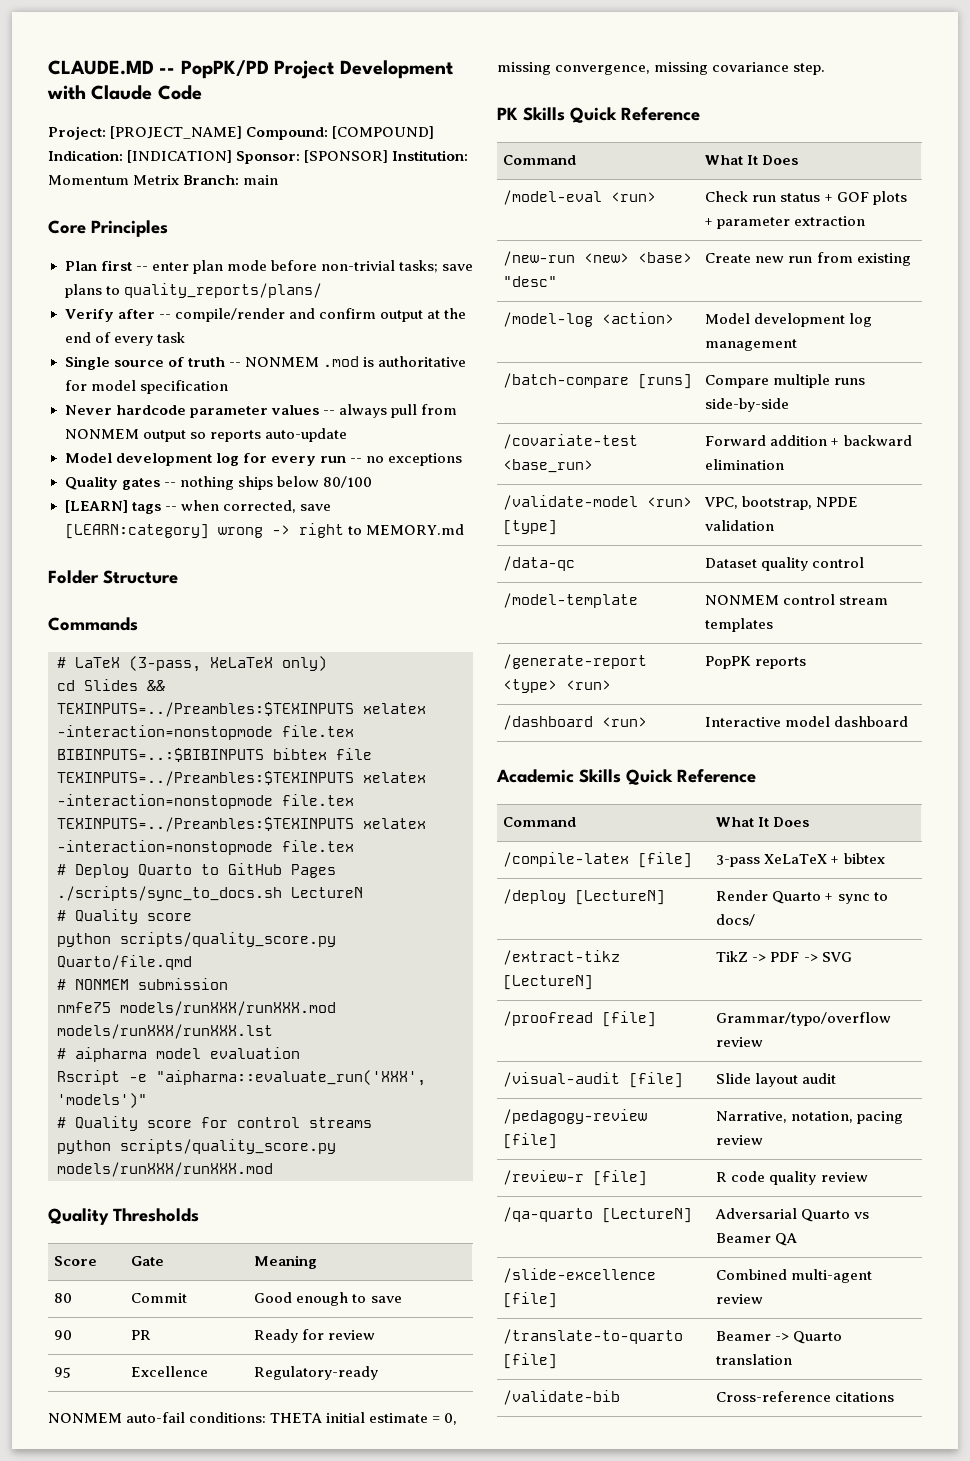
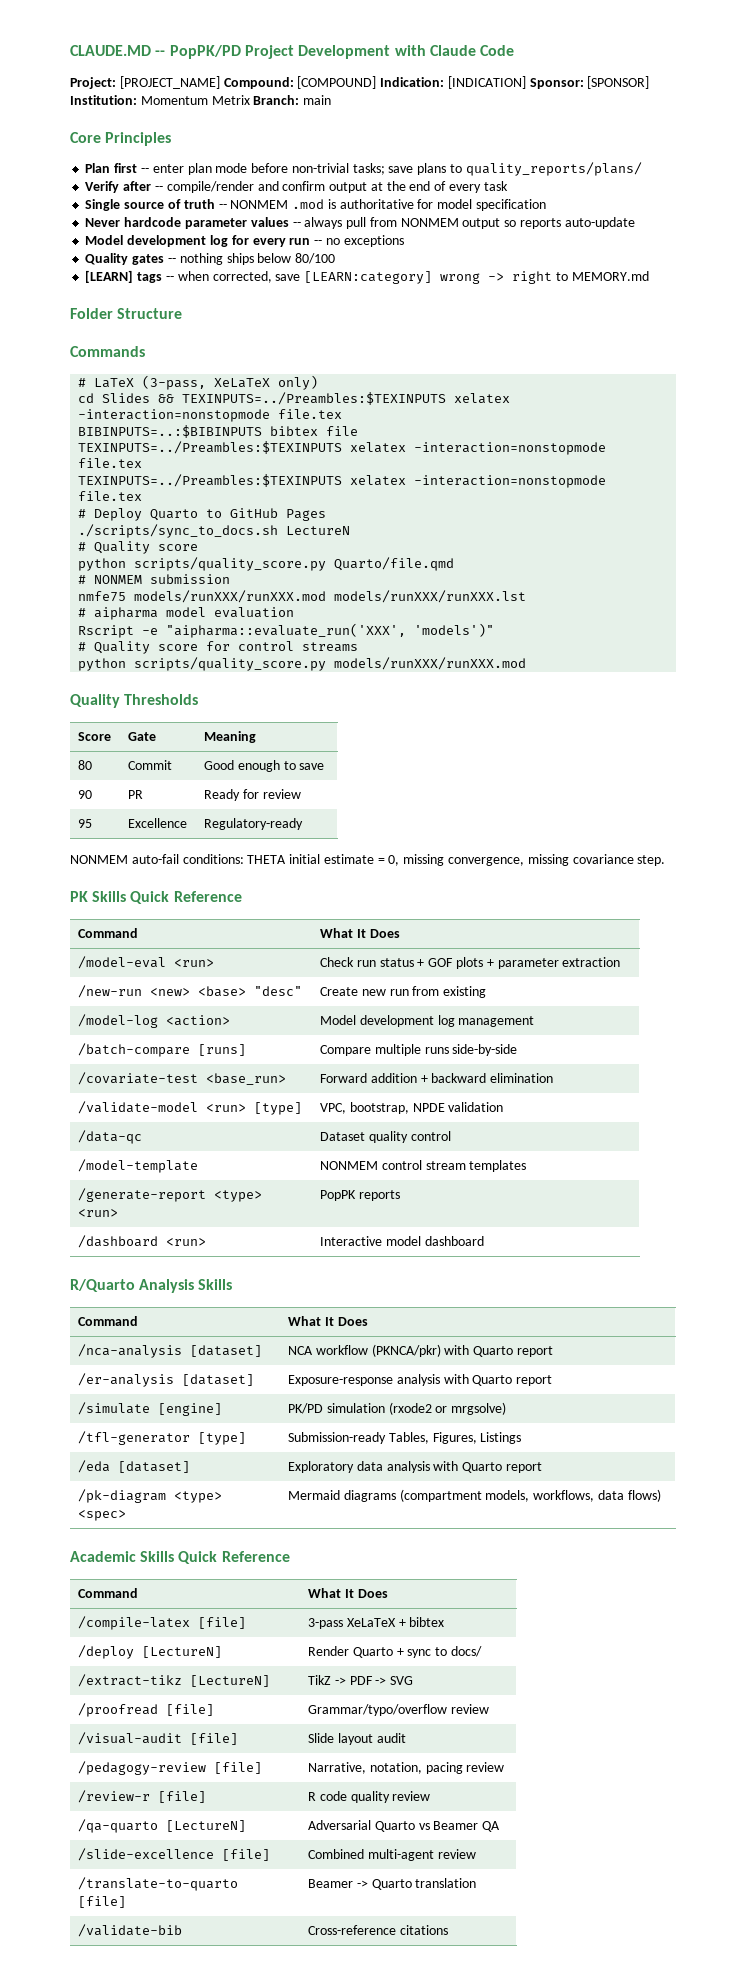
+ R/Quarto Analysis Skills
+ Command | What It Does
+ /nca-analysis [dataset] | NCA workflow (PKNCA/pkr) with Quarto report
+ /er-analysis [dataset] | Exposure-response analysis with Quarto report
+ /simulate [engine] | PK/PD simulation (rxode2 or mrgsolve)
+ /tfl-generator [type] | Submission-ready Tables, Figures, Listings
+ /eda [dataset] | Exploratory data analysis with Quarto report
+ /pk-diagram <type> <spec> | Mermaid diagrams (compartment models, workflows, data flows)

